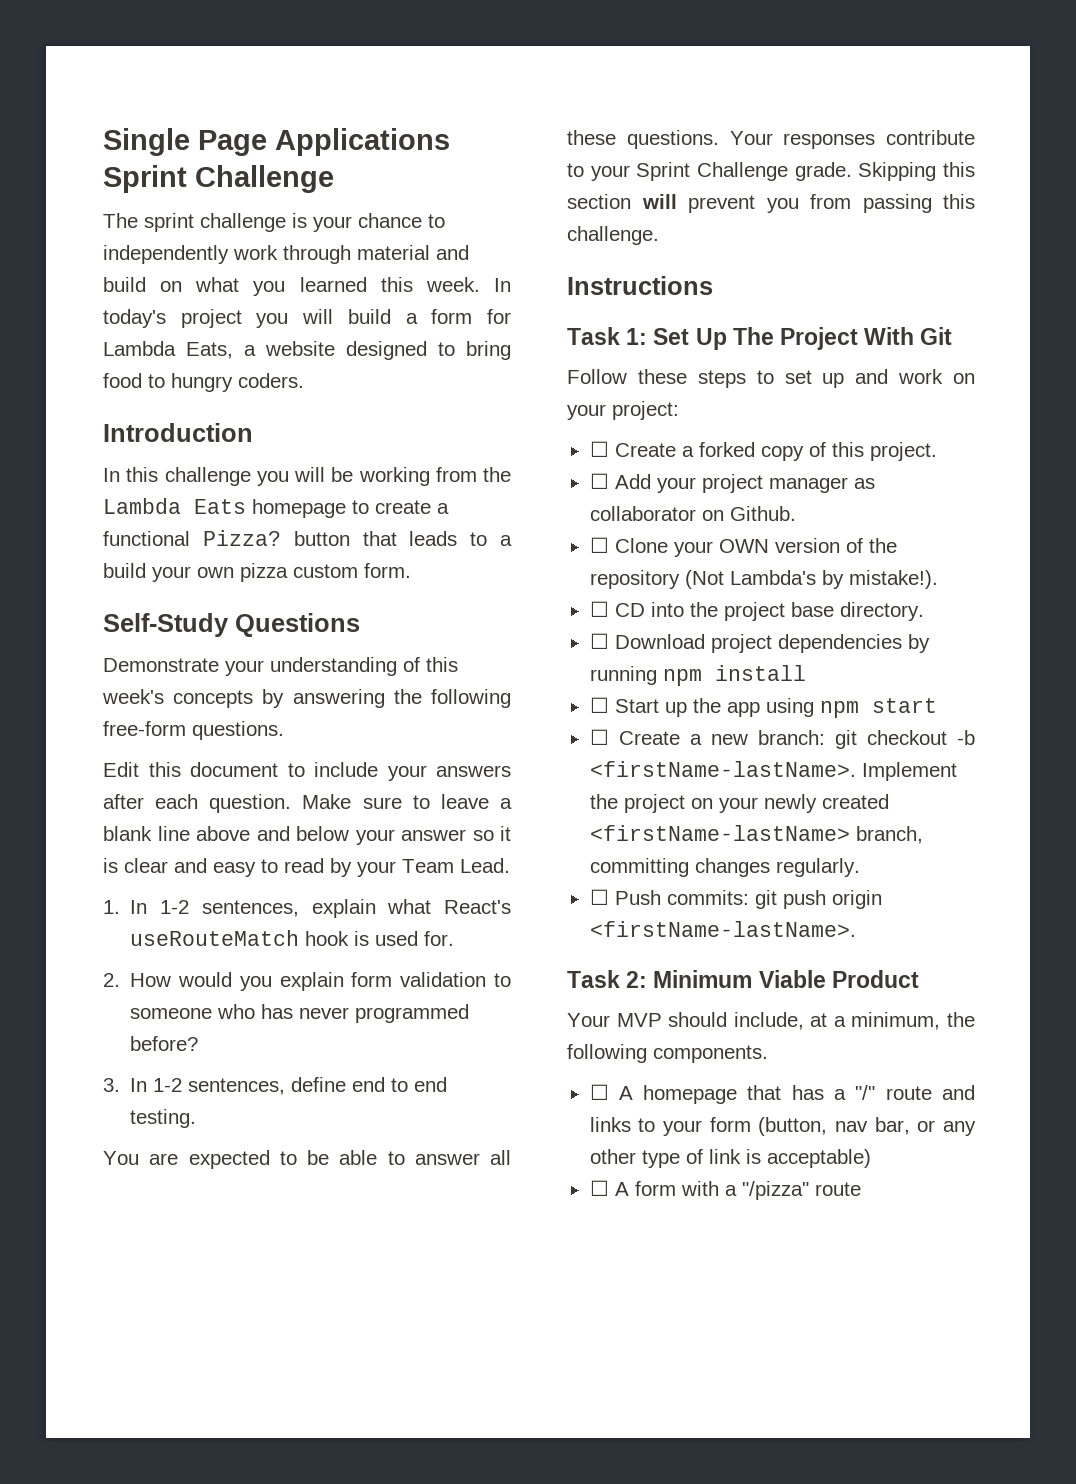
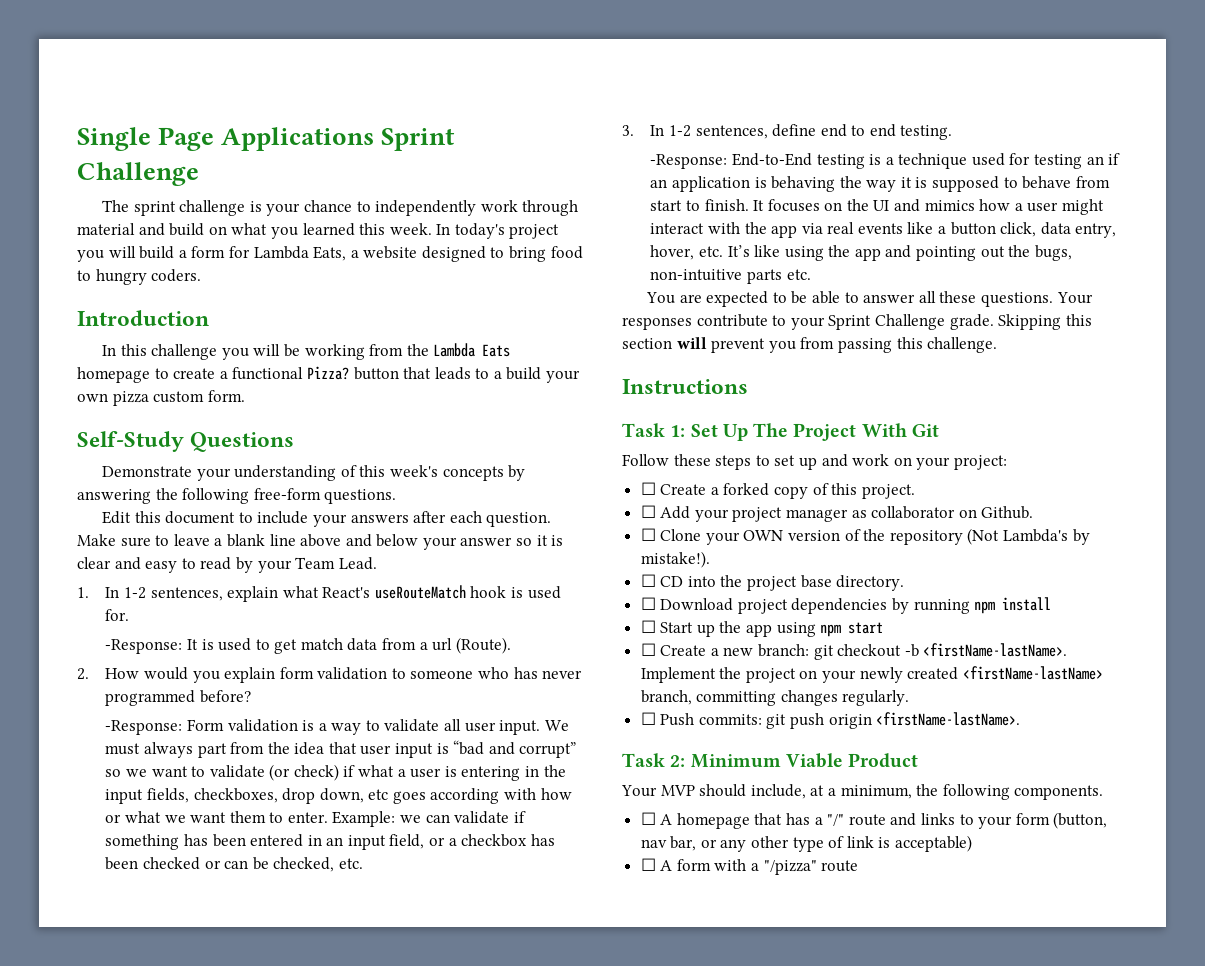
+ -Response: It is used to get match data from a url (Route).
+ -Response: Form validation is a way to validate all user input. We must always part from the idea that user input is “bad and corrupt” so we want to validate (or check) if what a user is entering in the input fields, checkboxes, drop down, etc goes according with how or what we want them to enter. Example: we can validate if something has been entered in an input field, or a checkbox has been checked or can be checked, etc.
+ -Response: End-to-End testing is a technique used for testing an if an application is behaving the way it is supposed to behave from start to finish. It focuses on the UI and mimics how a user might interact with the app via real events like a button click, data entry, hover, etc. It’s like using the app and pointing out the bugs, non-intuitive parts etc.

